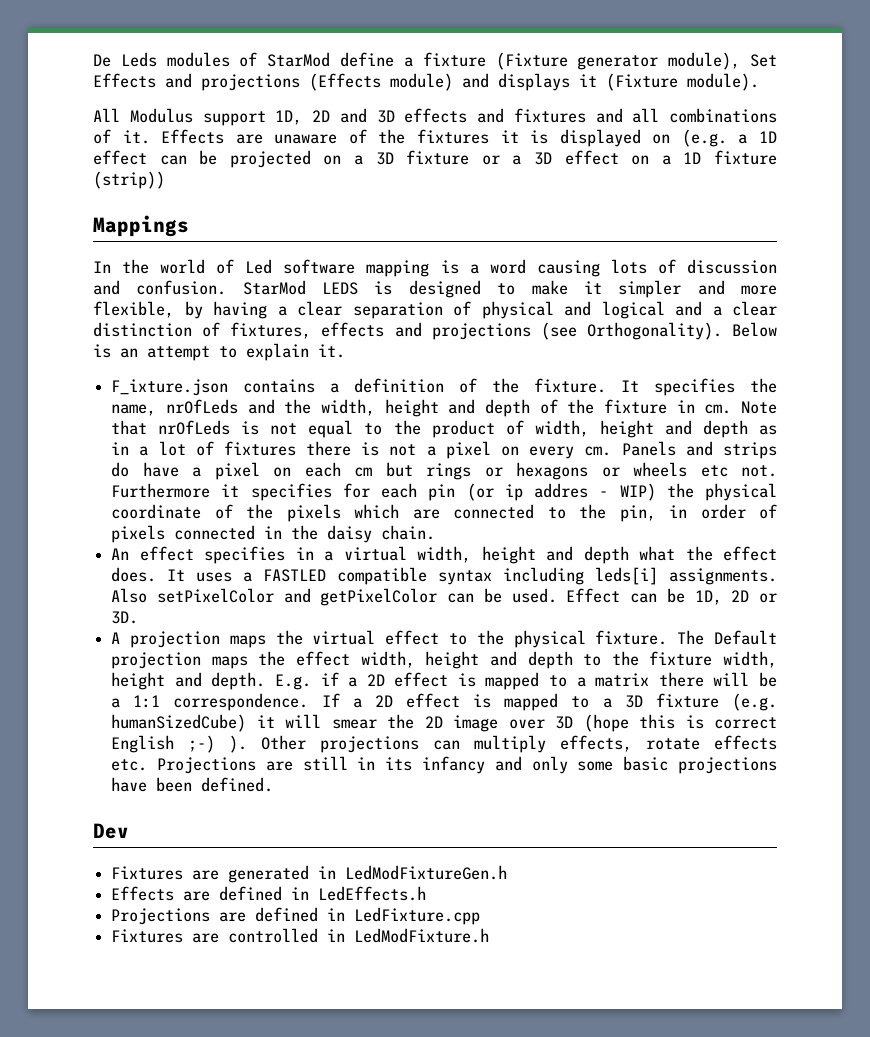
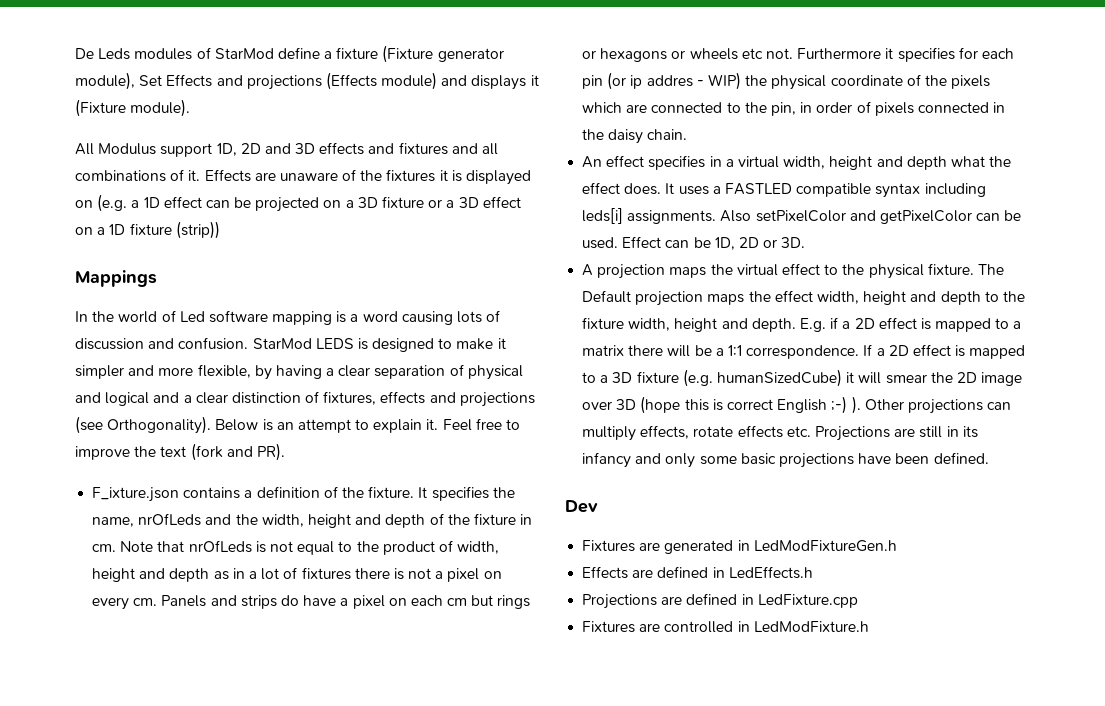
+ Feel free to improve the text (fork and PR).

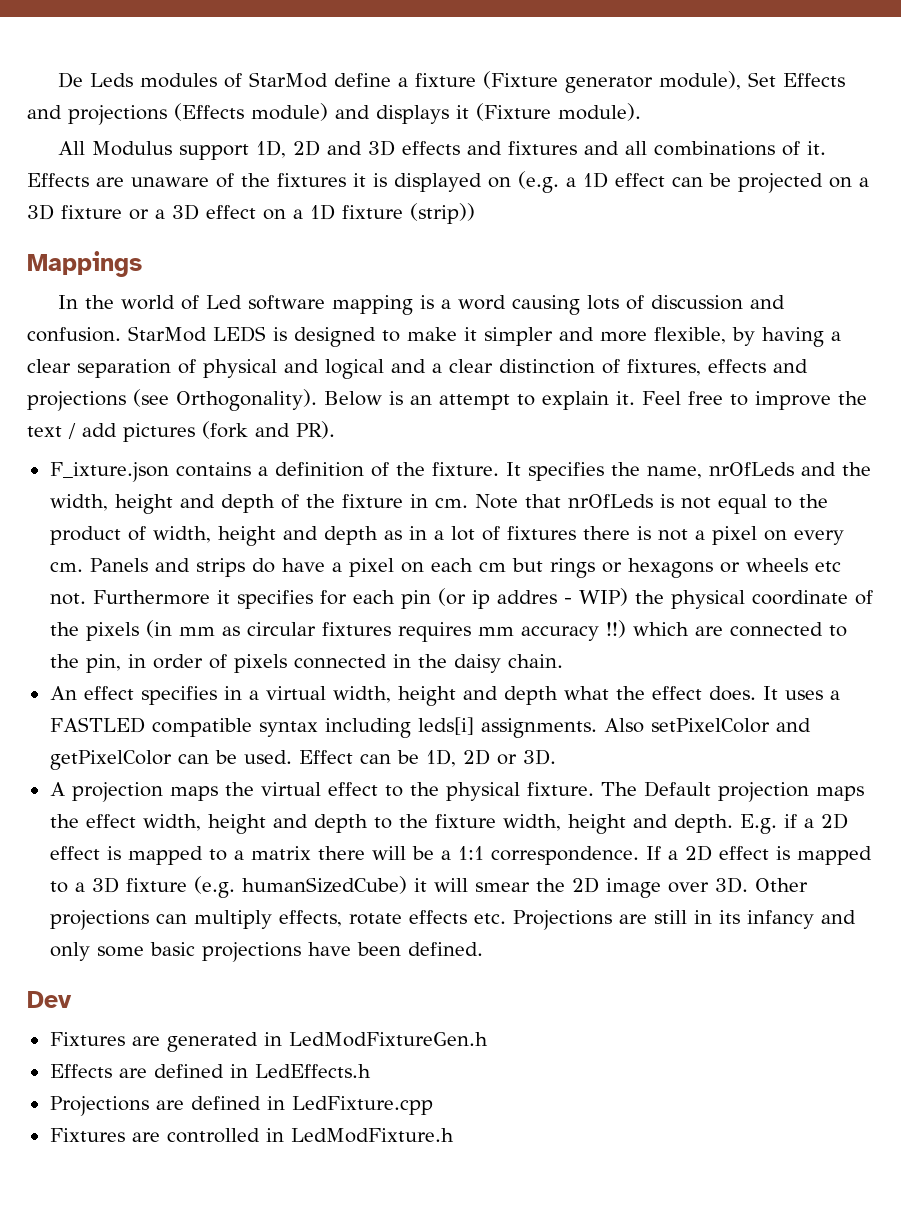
- Feel free to improve the text (fork and PR).
+ Feel free to improve the text / add pictures (fork and PR).
- Furthermore it specifies for each pin (or ip addres - WIP) the physical coordinate of the pixels which are connected to the pin, in order of pixels connected in the daisy chain.
+ Furthermore it specifies for each pin (or ip addres - WIP) the physical coordinate of the pixels (in mm as circular fixtures requires mm accuracy !!) which are connected to the pin, in order of pixels connected in the daisy chain.
- If a 2D effect is mapped to a 3D fixture (e.g. humanSizedCube) it will smear the 2D image over 3D (hope this is correct English ;-) ).
+ If a 2D effect is mapped to a 3D fixture (e.g. humanSizedCube) it will smear the 2D image over 3D.

